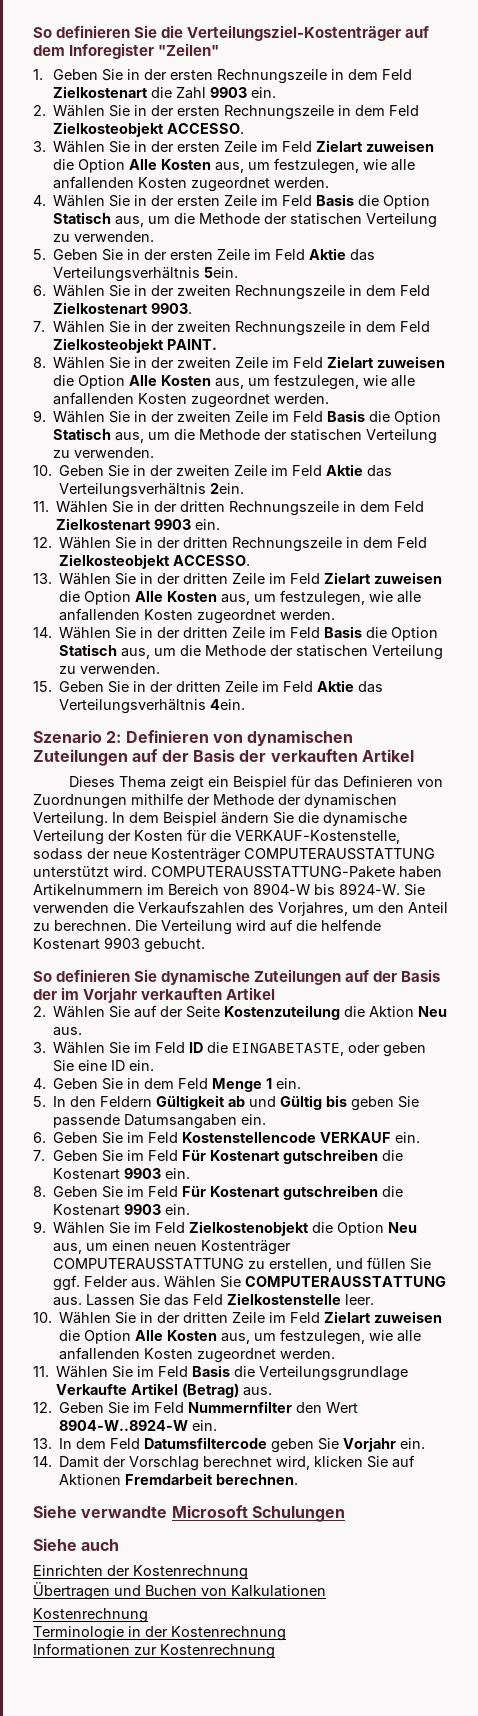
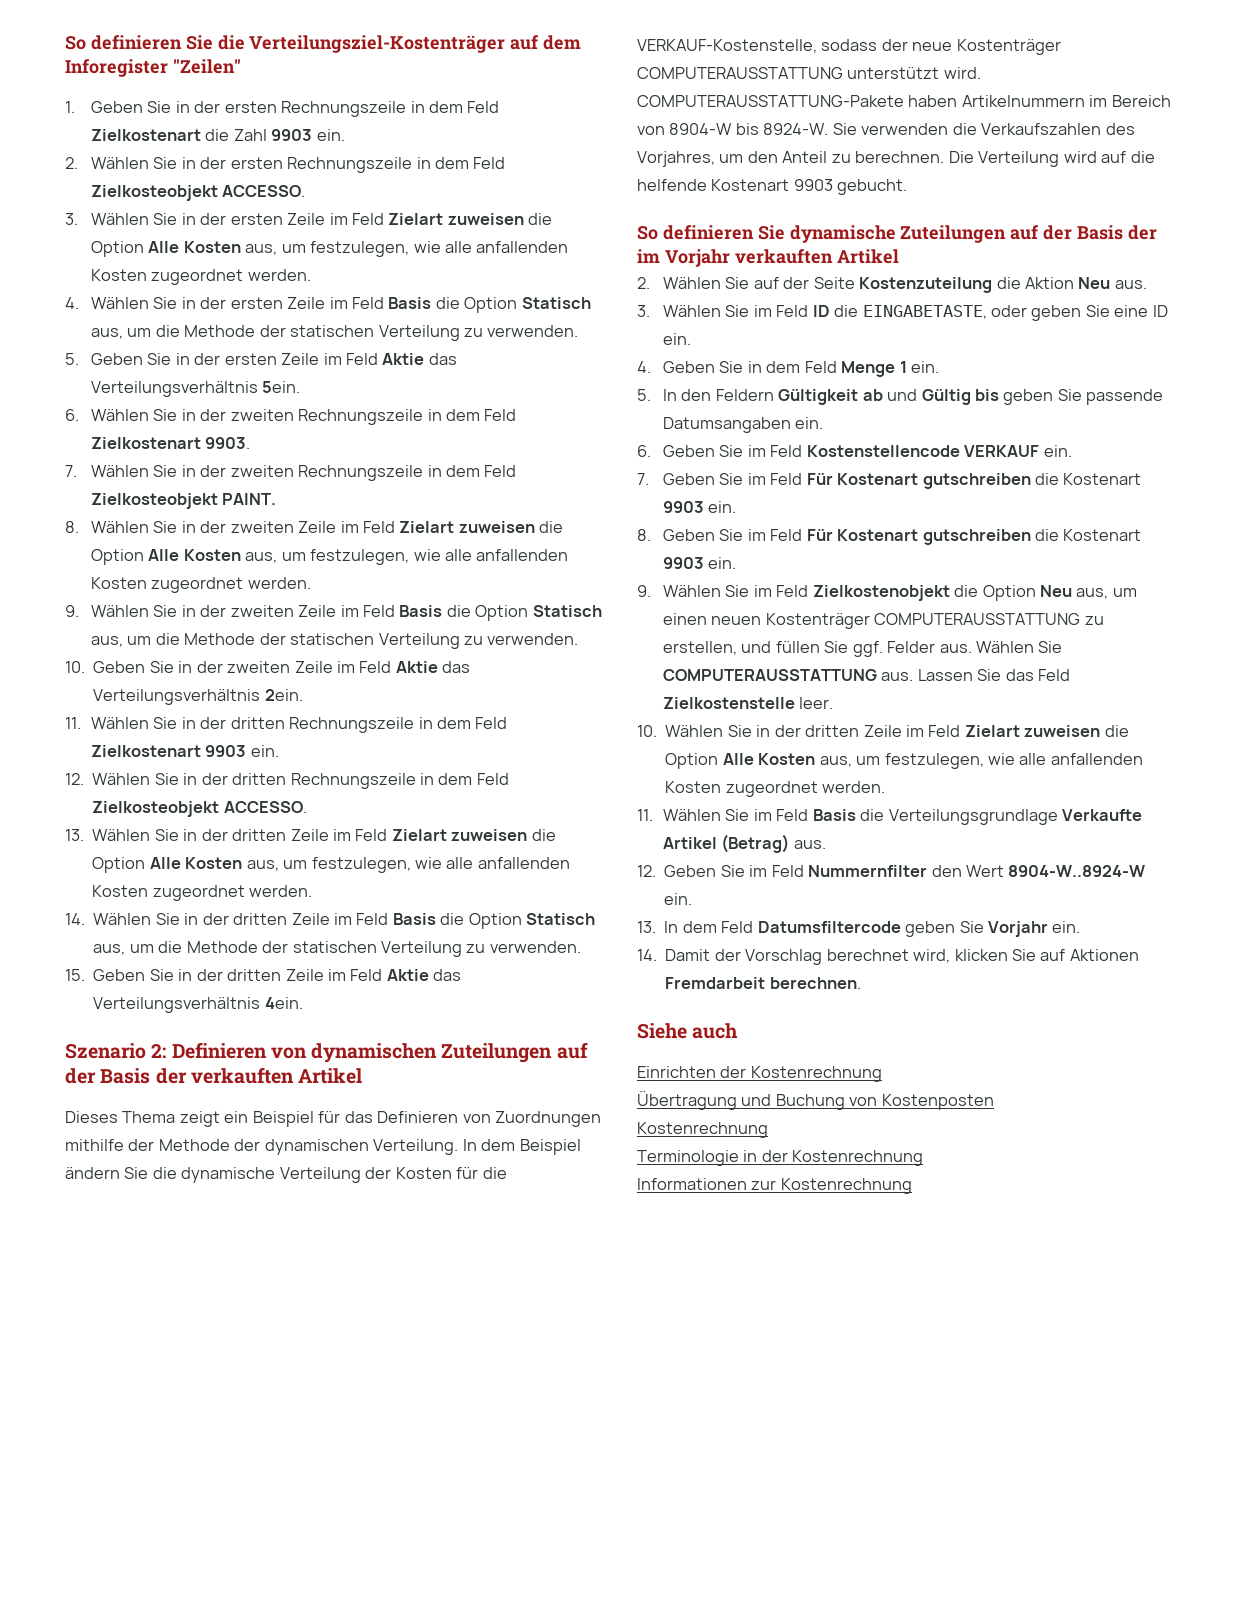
- Siehe verwandte Microsoft Schulungen
- Übertragen und Buchen von Kalkulationen
+ Übertragung und Buchung von Kostenposten

